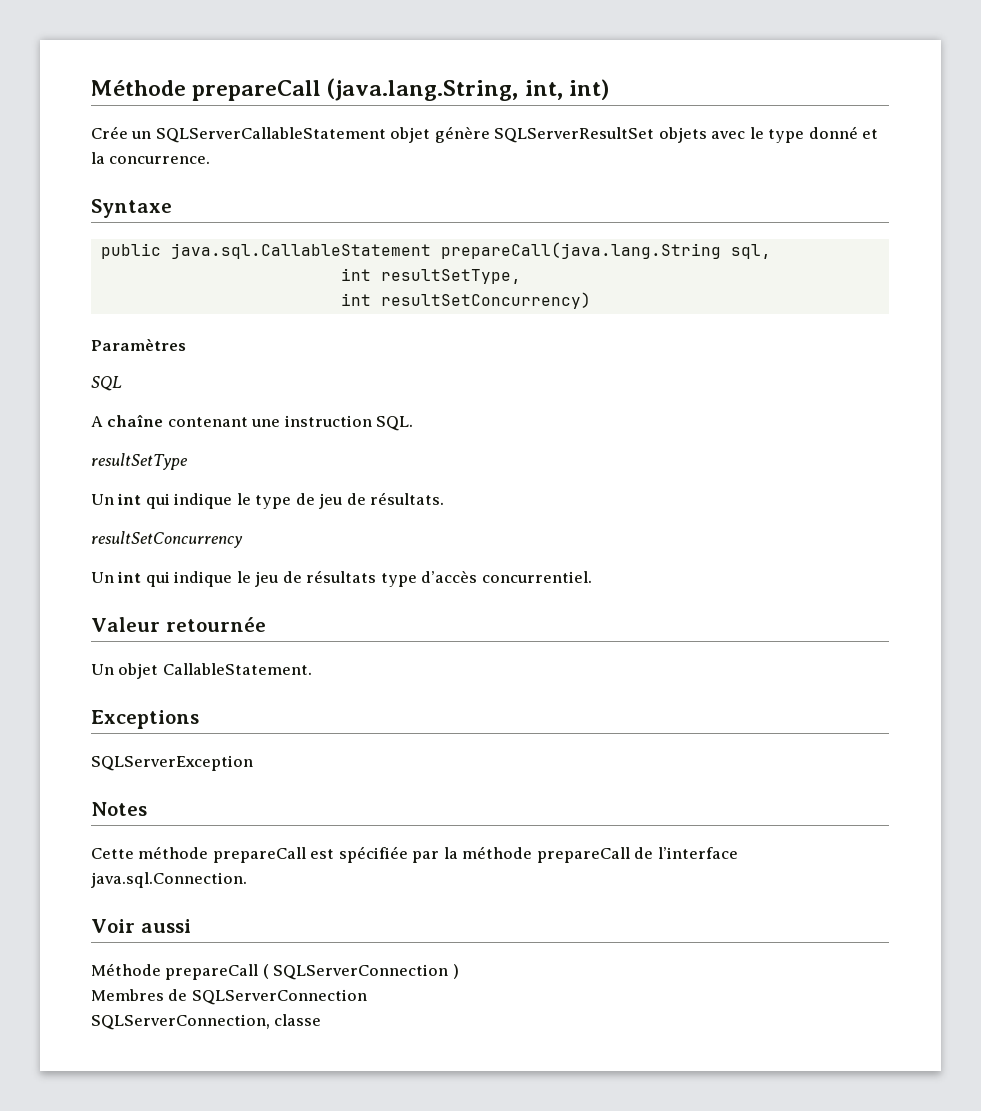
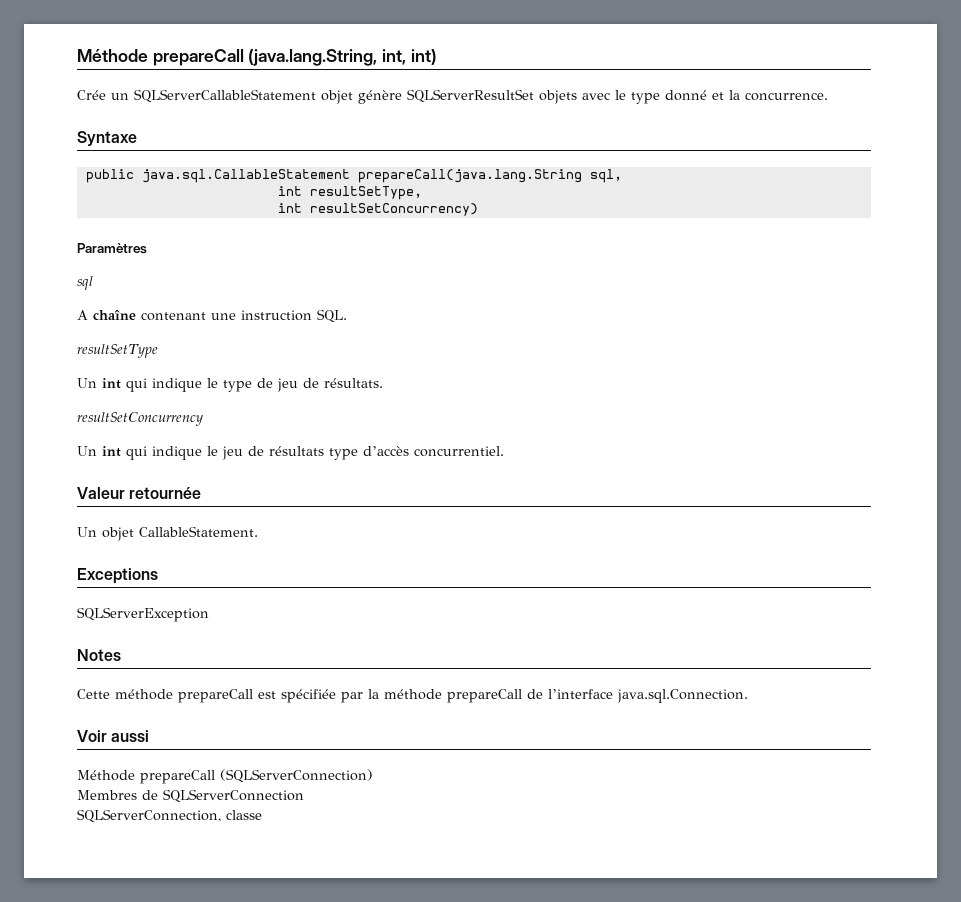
- SQL
+ sql
- Méthode prepareCall ( SQLServerConnection )
+ Méthode prepareCall (SQLServerConnection)

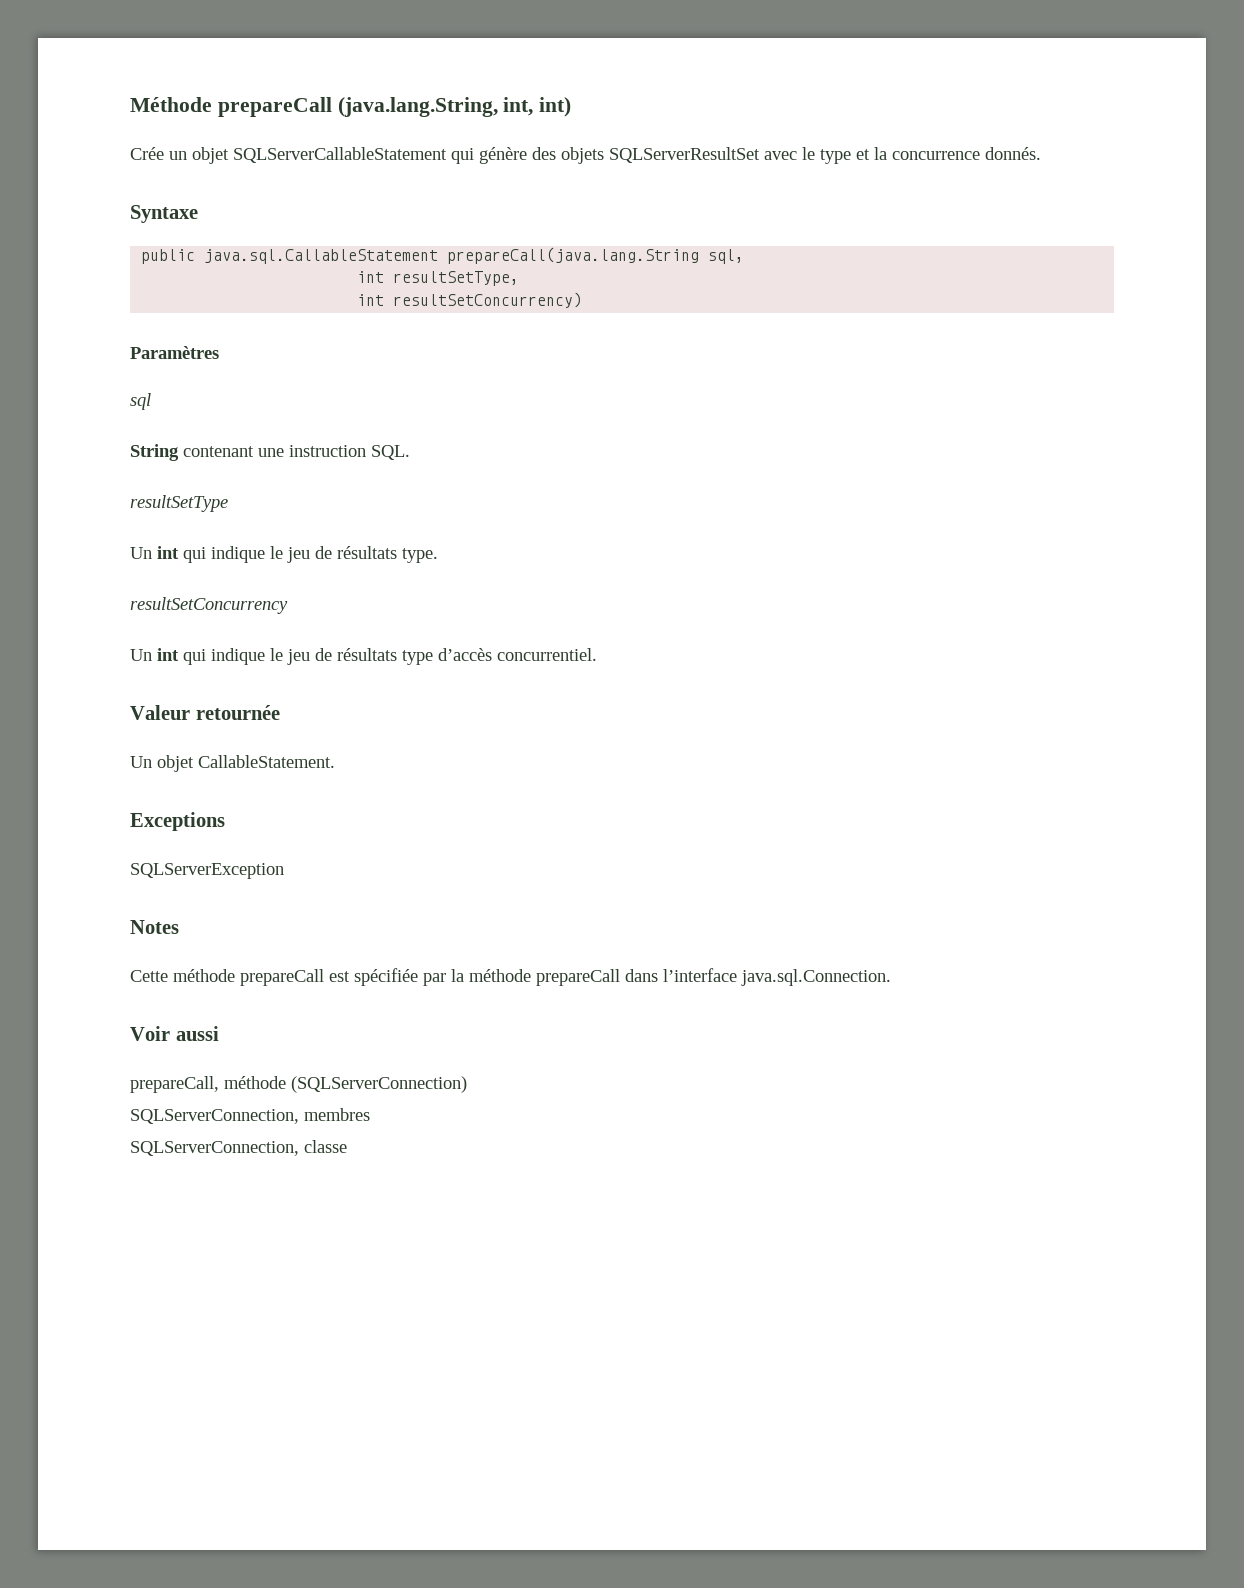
- Crée un SQLServerCallableStatement objet génère SQLServerResultSet objets avec le type donné et la concurrence.
+ Crée un objet SQLServerCallableStatement qui génère des objets SQLServerResultSet avec le type et la concurrence donnés.
- A chaîne contenant une instruction SQL.
+ String contenant une instruction SQL.
- Un int qui indique le type de jeu de résultats.
+ Un int qui indique le jeu de résultats type.
- Cette méthode prepareCall est spécifiée par la méthode prepareCall de l’interface java.sql.Connection.
+ Cette méthode prepareCall est spécifiée par la méthode prepareCall dans l’interface java.sql.Connection.
- Méthode prepareCall (SQLServerConnection)
+ prepareCall, méthode (SQLServerConnection)
- Membres de SQLServerConnection
+ SQLServerConnection, membres

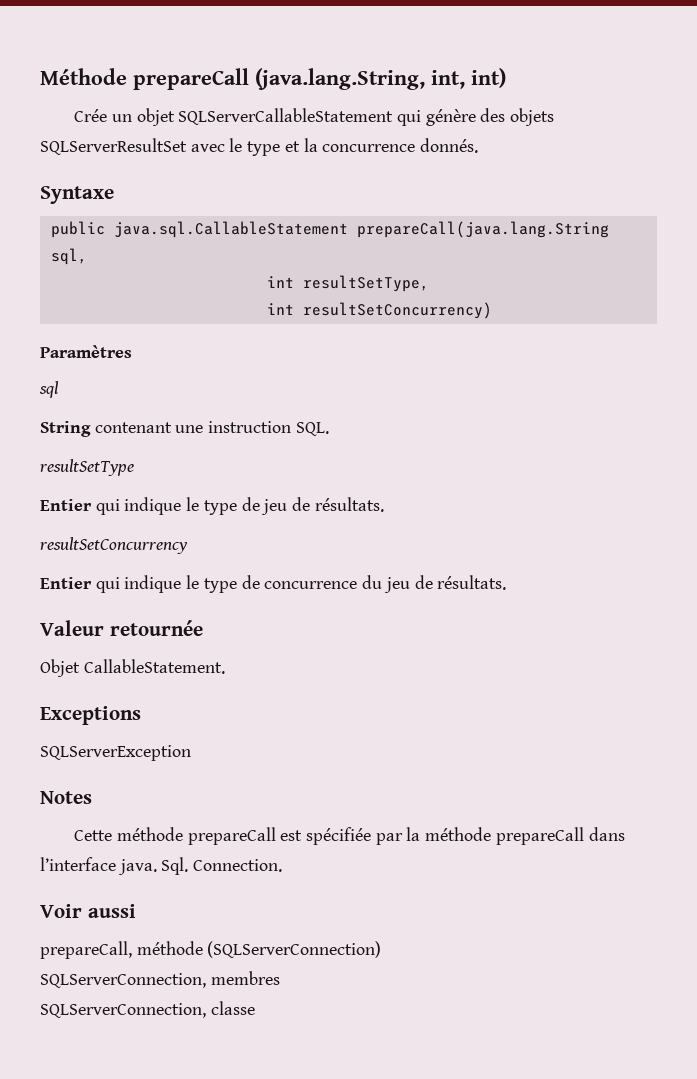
- Un int qui indique le jeu de résultats type.
+ Entier qui indique le type de jeu de résultats.
- Un int qui indique le jeu de résultats type d’accès concurrentiel.
+ Entier qui indique le type de concurrence du jeu de résultats.
- Un objet CallableStatement.
+ Objet CallableStatement.
- Cette méthode prepareCall est spécifiée par la méthode prepareCall dans l’interface java.sql.Connection.
+ Cette méthode prepareCall est spécifiée par la méthode prepareCall dans l’interface java. Sql. Connection.

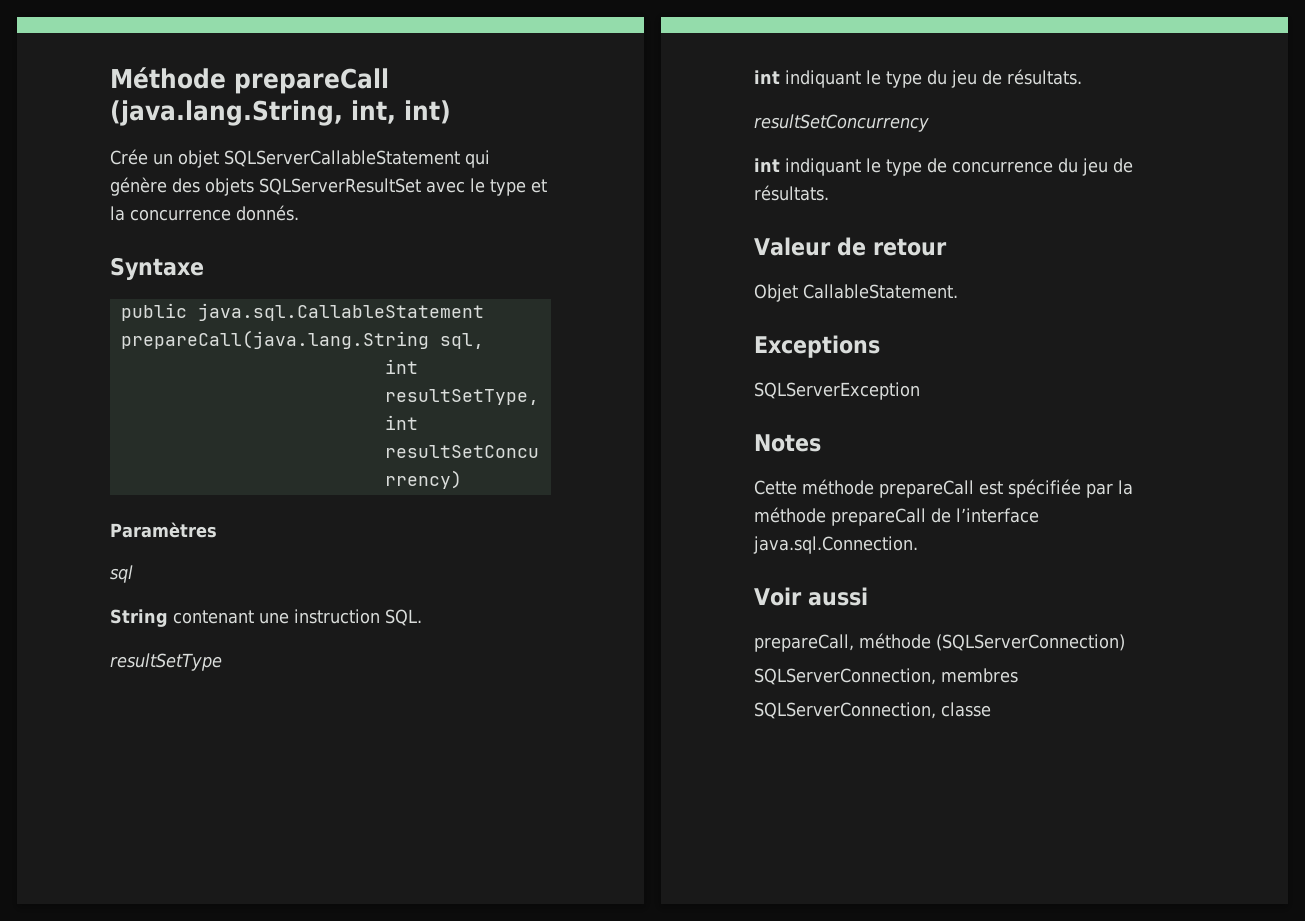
- Entier qui indique le type de jeu de résultats.
+ int indiquant le type du jeu de résultats.
- Entier qui indique le type de concurrence du jeu de résultats.
+ int indiquant le type de concurrence du jeu de résultats.
- Valeur retournée
+ Valeur de retour
- Cette méthode prepareCall est spécifiée par la méthode prepareCall dans l’interface java. Sql. Connection.
+ Cette méthode prepareCall est spécifiée par la méthode prepareCall de l’interface java.sql.Connection.

